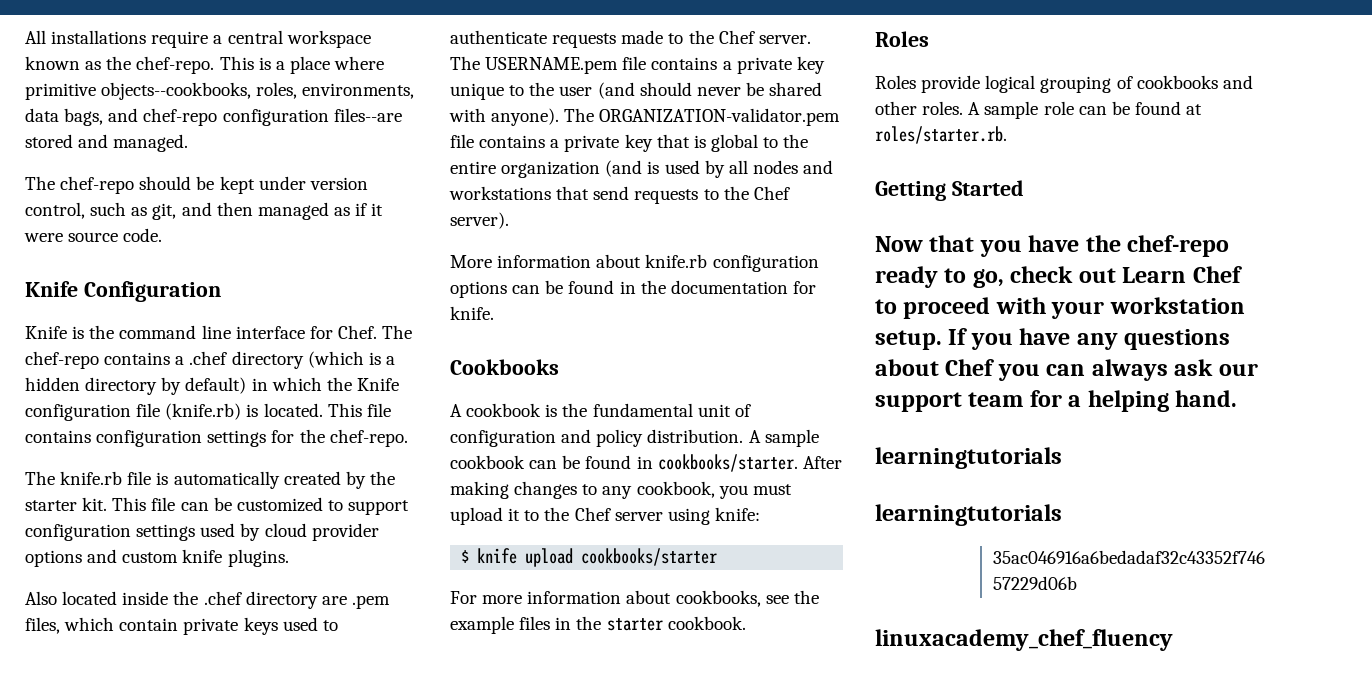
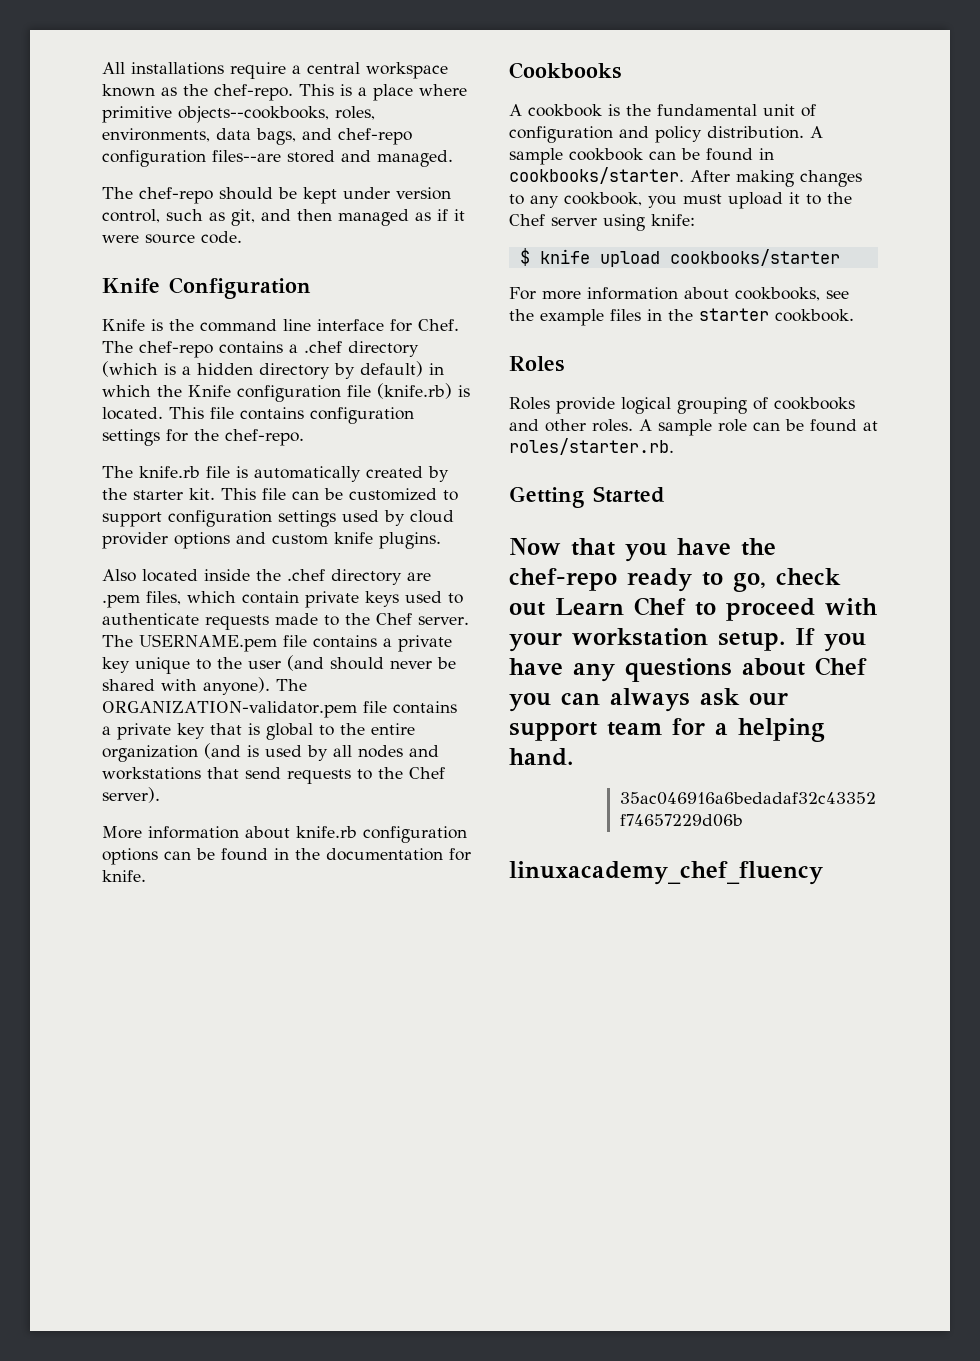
  If you have any questions about Chef you can always ask our support team for a helping hand.
- learningtutorials
- learningtutorials

